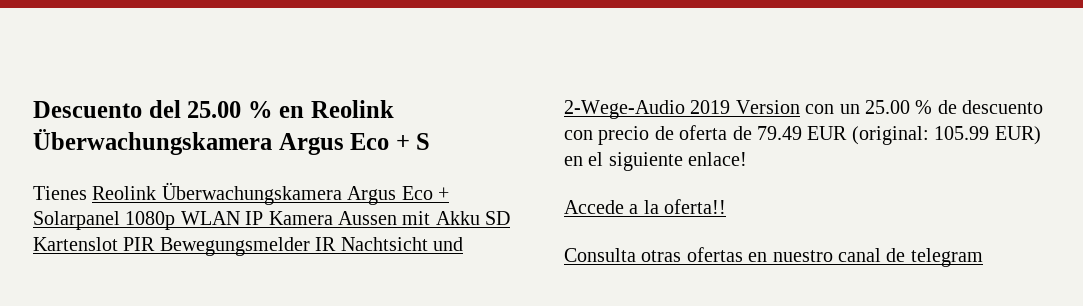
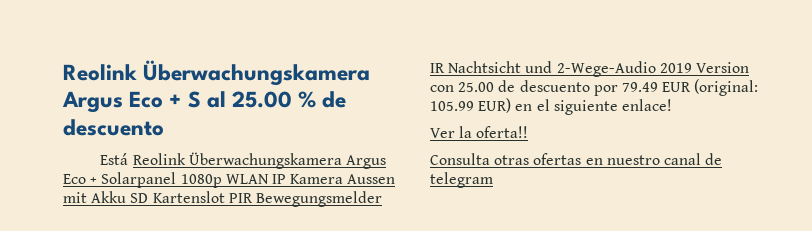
- Descuento del 25.00 % en Reolink Überwachungskamera Argus Eco + S
- Tienes Reolink Überwachungskamera Argus Eco + Solarpanel 1080p WLAN IP Kamera Aussen mit Akku SD Kartenslot PIR Bewegungsmelder IR Nachtsicht und 2-Wege-Audio 2019 Version con un 25.00 % de descuento con precio de oferta de 79.49 EUR (original: 105.99 EUR) en el siguiente enlace!
+ Reolink Überwachungskamera Argus Eco + S al 25.00 % de descuento
+ Está Reolink Überwachungskamera Argus Eco + Solarpanel 1080p WLAN IP Kamera Aussen mit Akku SD Kartenslot PIR Bewegungsmelder IR Nachtsicht und 2-Wege-Audio 2019 Version con 25.00 de descuento por 79.49 EUR (original: 105.99 EUR) en el siguiente enlace!
- Accede a la oferta!!
+ Ver la oferta!!

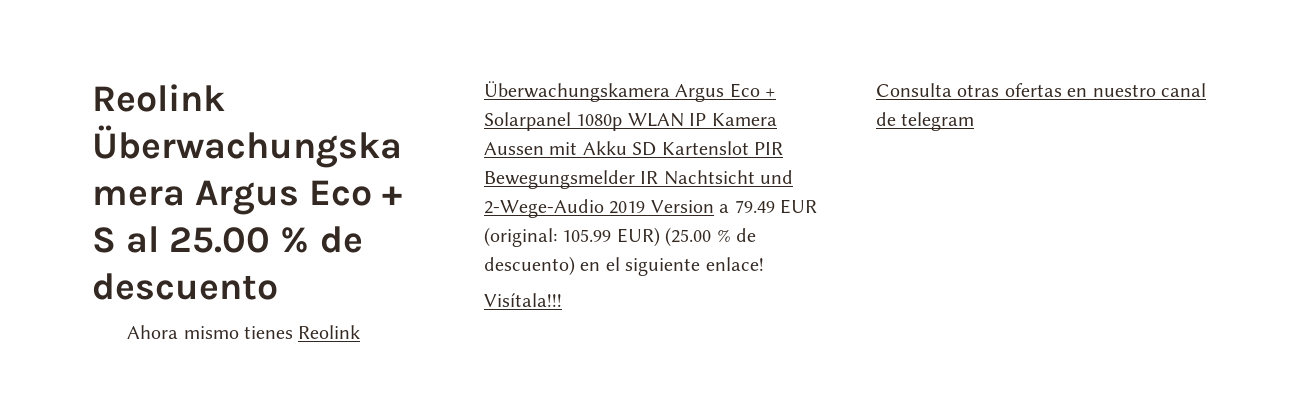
- Está Reolink Überwachungskamera Argus Eco + Solarpanel 1080p WLAN IP Kamera Aussen mit Akku SD Kartenslot PIR Bewegungsmelder IR Nachtsicht und 2-Wege-Audio 2019 Version con 25.00 de descuento por 79.49 EUR (original: 105.99 EUR) en el siguiente enlace!
+ Ahora mismo tienes Reolink Überwachungskamera Argus Eco + Solarpanel 1080p WLAN IP Kamera Aussen mit Akku SD Kartenslot PIR Bewegungsmelder IR Nachtsicht und 2-Wege-Audio 2019 Version a 79.49 EUR (original: 105.99 EUR) (25.00 % de descuento) en el siguiente enlace!
- Ver la oferta!!
+ Visítala!!!

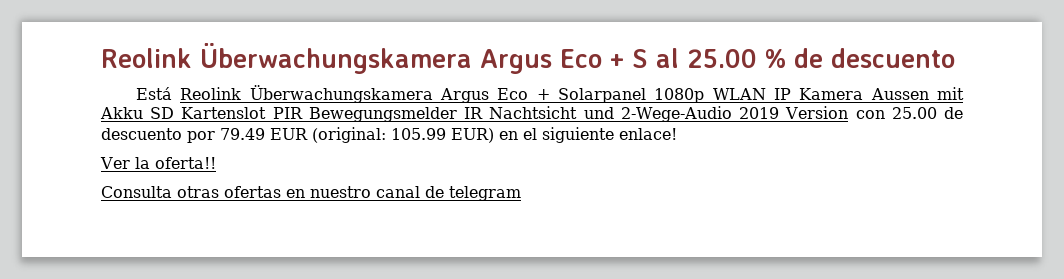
- Ahora mismo tienes Reolink Überwachungskamera Argus Eco + Solarpanel 1080p WLAN IP Kamera Aussen mit Akku SD Kartenslot PIR Bewegungsmelder IR Nachtsicht und 2-Wege-Audio 2019 Version a 79.49 EUR (original: 105.99 EUR) (25.00 % de descuento) en el siguiente enlace!
+ Está Reolink Überwachungskamera Argus Eco + Solarpanel 1080p WLAN IP Kamera Aussen mit Akku SD Kartenslot PIR Bewegungsmelder IR Nachtsicht und 2-Wege-Audio 2019 Version con 25.00 de descuento por 79.49 EUR (original: 105.99 EUR) en el siguiente enlace!
- Visítala!!!
+ Ver la oferta!!

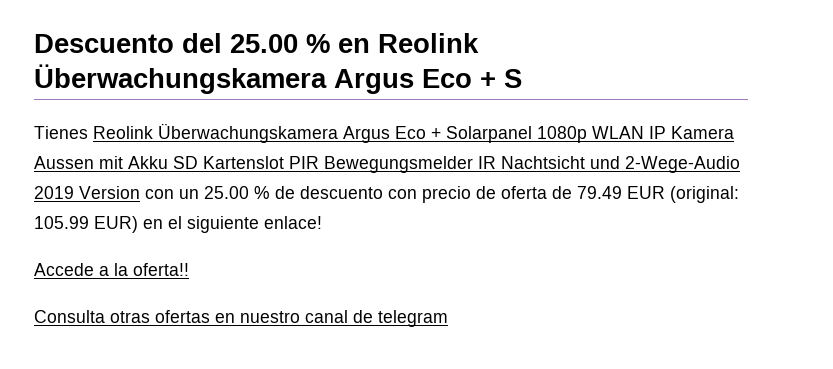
- Reolink Überwachungskamera Argus Eco + S al 25.00 % de descuento
- Está Reolink Überwachungskamera Argus Eco + Solarpanel 1080p WLAN IP Kamera Aussen mit Akku SD Kartenslot PIR Bewegungsmelder IR Nachtsicht und 2-Wege-Audio 2019 Version con 25.00 de descuento por 79.49 EUR (original: 105.99 EUR) en el siguiente enlace!
+ Descuento del 25.00 % en Reolink Überwachungskamera Argus Eco + S
+ Tienes Reolink Überwachungskamera Argus Eco + Solarpanel 1080p WLAN IP Kamera Aussen mit Akku SD Kartenslot PIR Bewegungsmelder IR Nachtsicht und 2-Wege-Audio 2019 Version con un 25.00 % de descuento con precio de oferta de 79.49 EUR (original: 105.99 EUR) en el siguiente enlace!
- Ver la oferta!!
+ Accede a la oferta!!

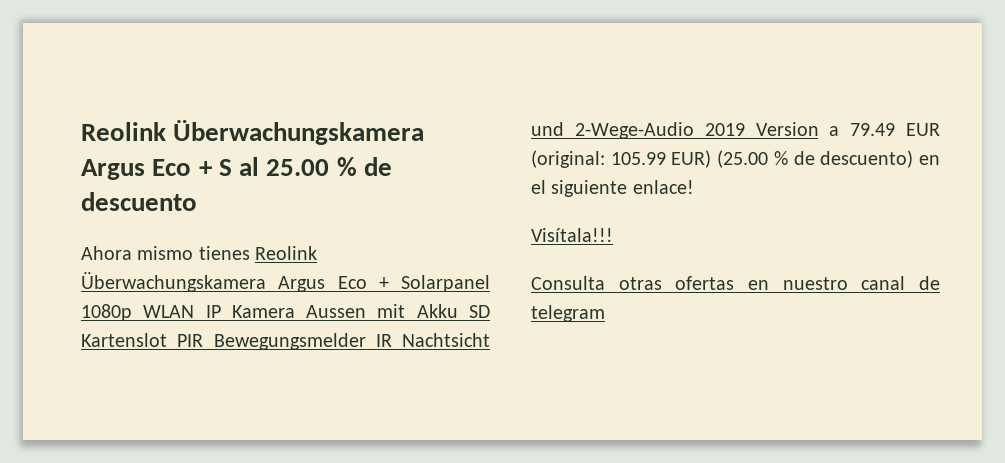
- Descuento del 25.00 % en Reolink Überwachungskamera Argus Eco + S
- Tienes Reolink Überwachungskamera Argus Eco + Solarpanel 1080p WLAN IP Kamera Aussen mit Akku SD Kartenslot PIR Bewegungsmelder IR Nachtsicht und 2-Wege-Audio 2019 Version con un 25.00 % de descuento con precio de oferta de 79.49 EUR (original: 105.99 EUR) en el siguiente enlace!
+ Reolink Überwachungskamera Argus Eco + S al 25.00 % de descuento
+ Ahora mismo tienes Reolink Überwachungskamera Argus Eco + Solarpanel 1080p WLAN IP Kamera Aussen mit Akku SD Kartenslot PIR Bewegungsmelder IR Nachtsicht und 2-Wege-Audio 2019 Version a 79.49 EUR (original: 105.99 EUR) (25.00 % de descuento) en el siguiente enlace!
- Accede a la oferta!!
+ Visítala!!!

